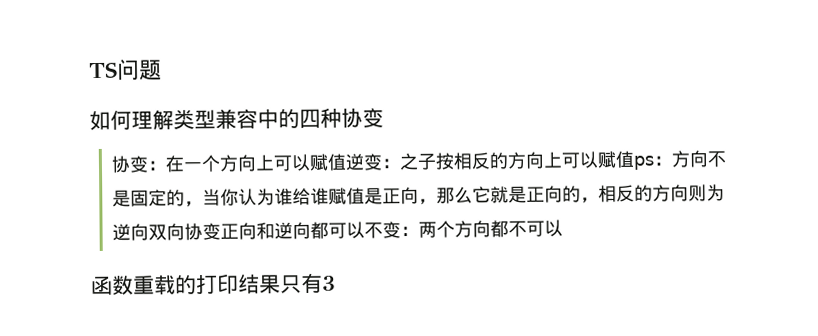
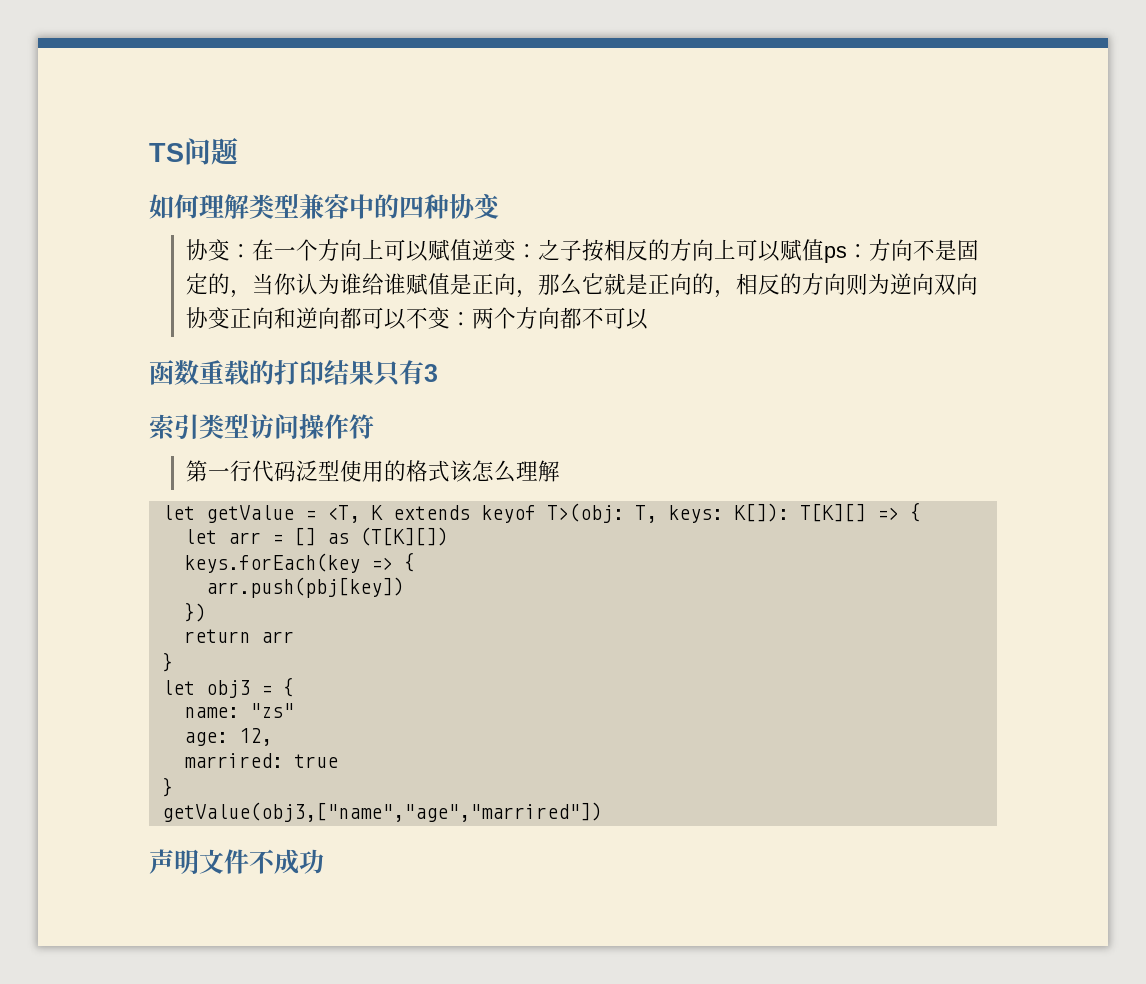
+ 索引类型访问操作符
+ 第一行代码泛型使用的格式该怎么理解
+ let getValue = <T, K extends keyof T>(obj: T, keys: K[]): T[K][] => {
+ let arr = [] as (T[K][])
+ keys.forEach(key => {
+ arr.push(pbj[key])
+ })
+ return arr
+ }
+ let obj3 = {
+ name: "zs"
+ age: 12,
+ marrired: true
+ }
+ getValue(obj3,["name","age","marrired"])
+ 声明文件不成功

